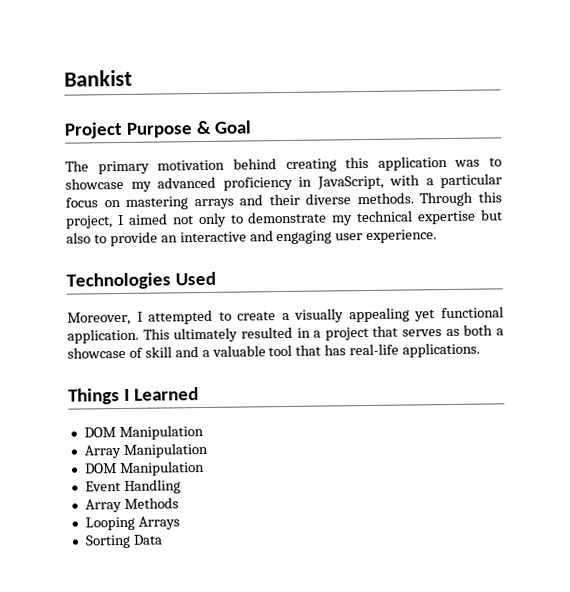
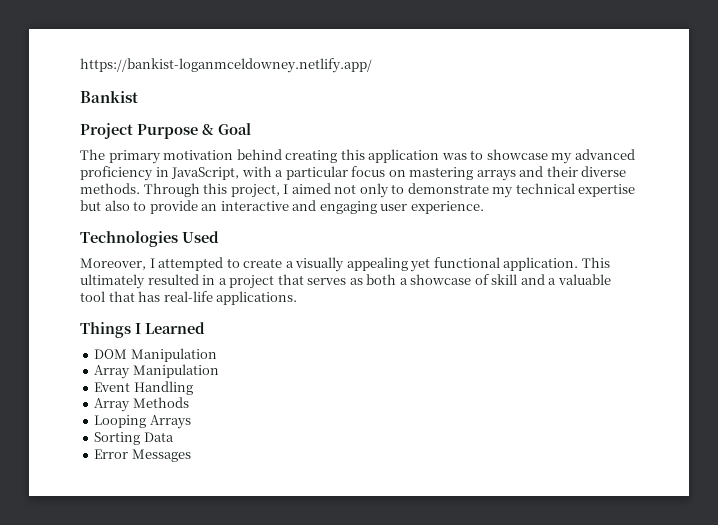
+ https://bankist-loganmceldowney.netlify.app/
  Array Manipulation
- DOM Manipulation
+ Error Messages

